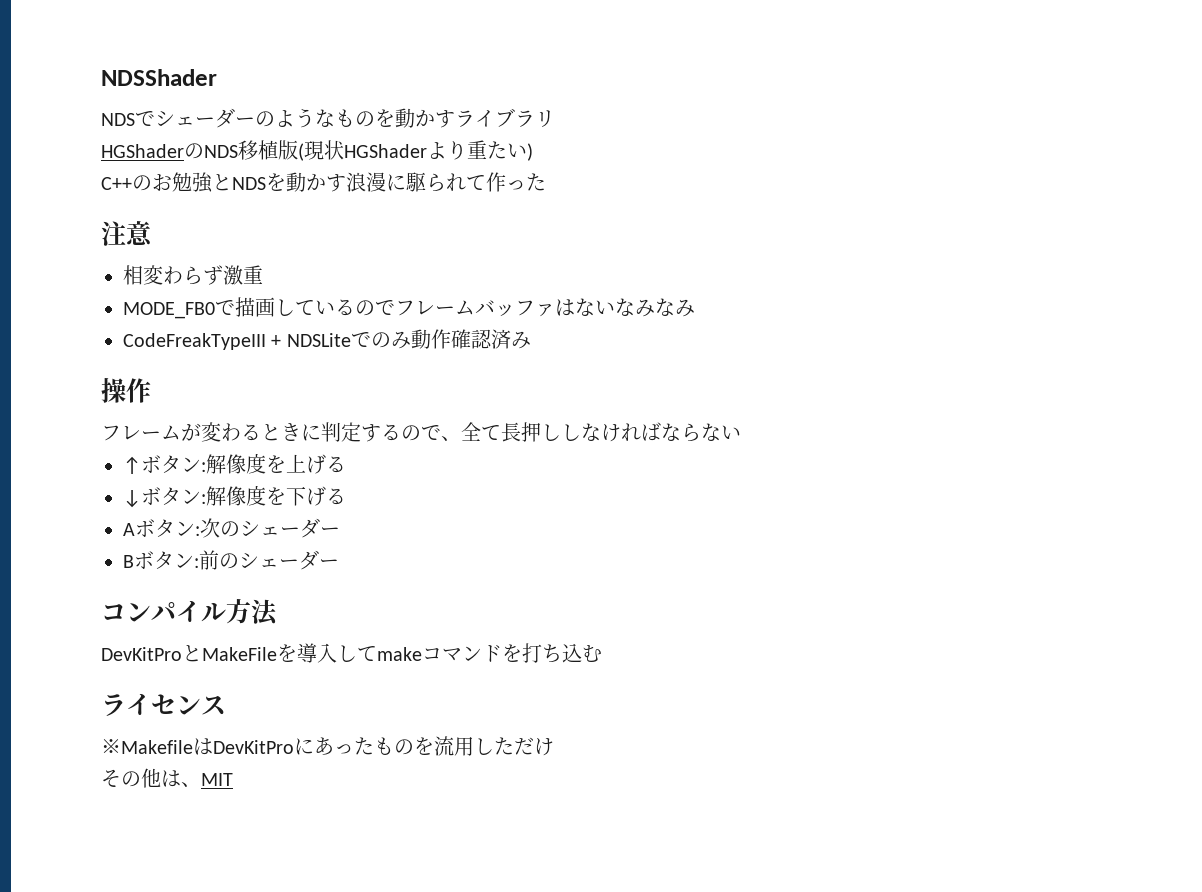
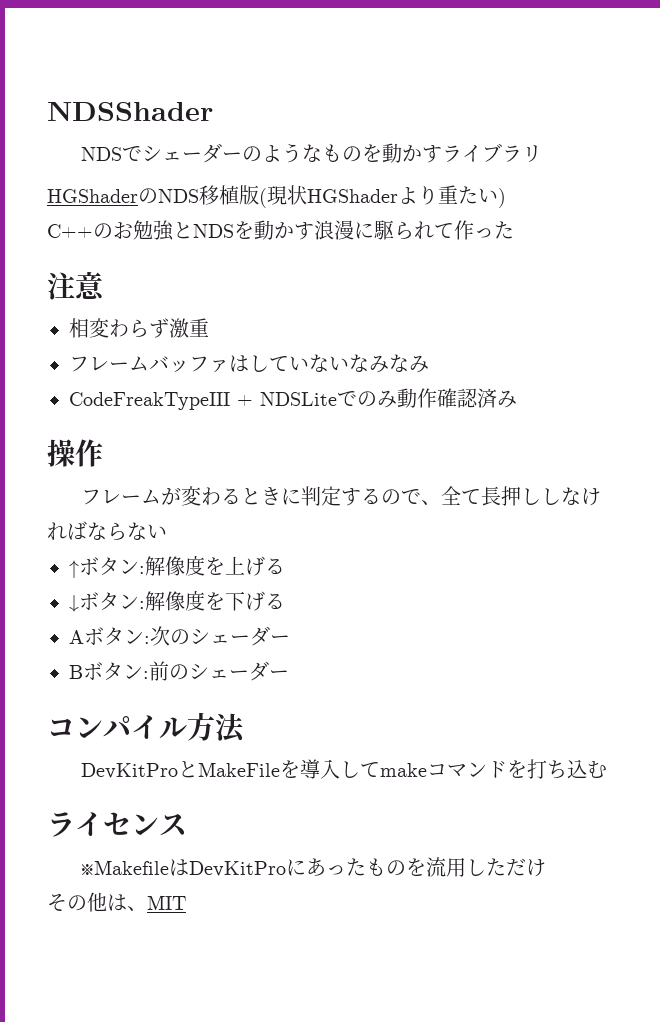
- MODE_FB0で描画しているのでフレームバッファはないなみなみ
+ フレームバッファはしていないなみなみ

